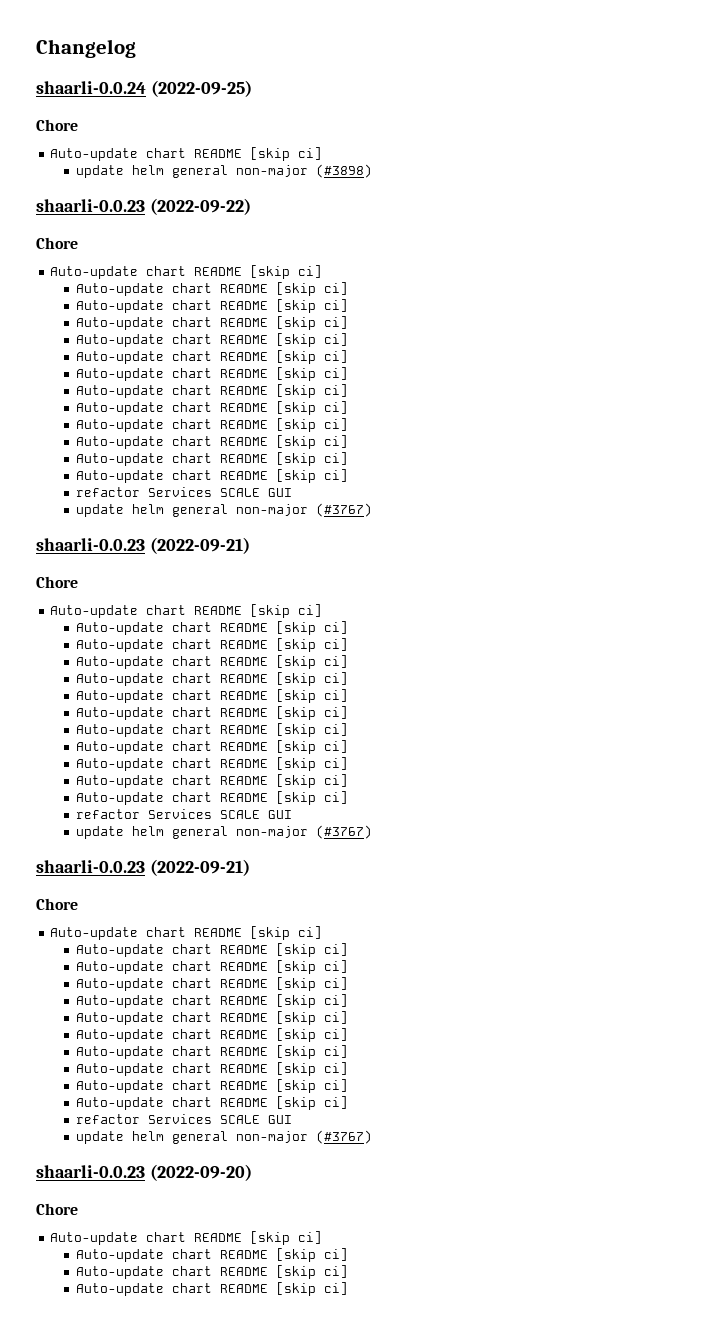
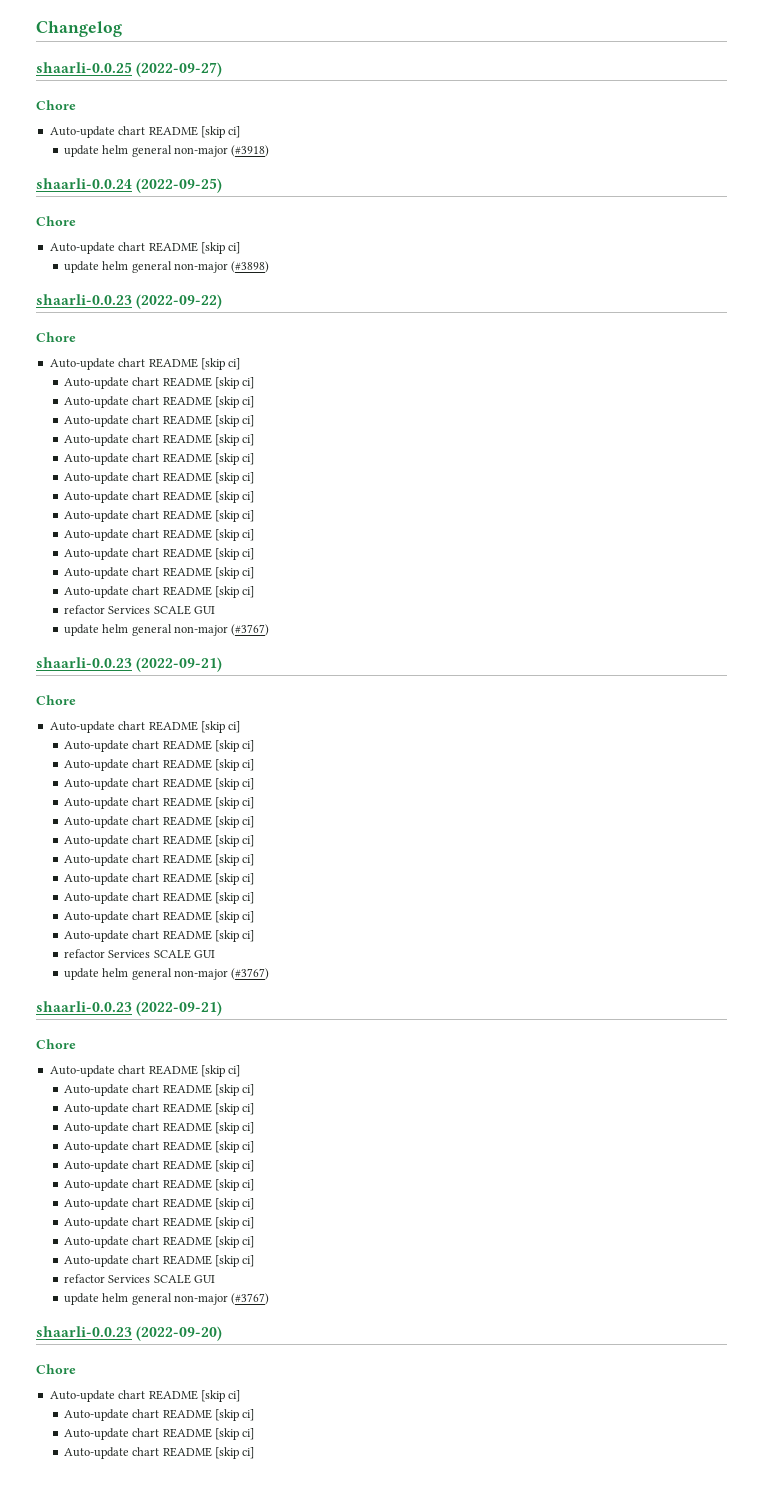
+ shaarli-0.0.25 (2022-09-27)
+ Chore
+ Auto-update chart README [skip ci]
+ update helm general non-major (#3918)

